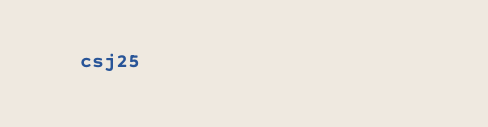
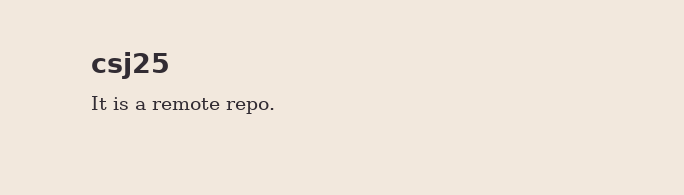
+ It is a remote repo.

